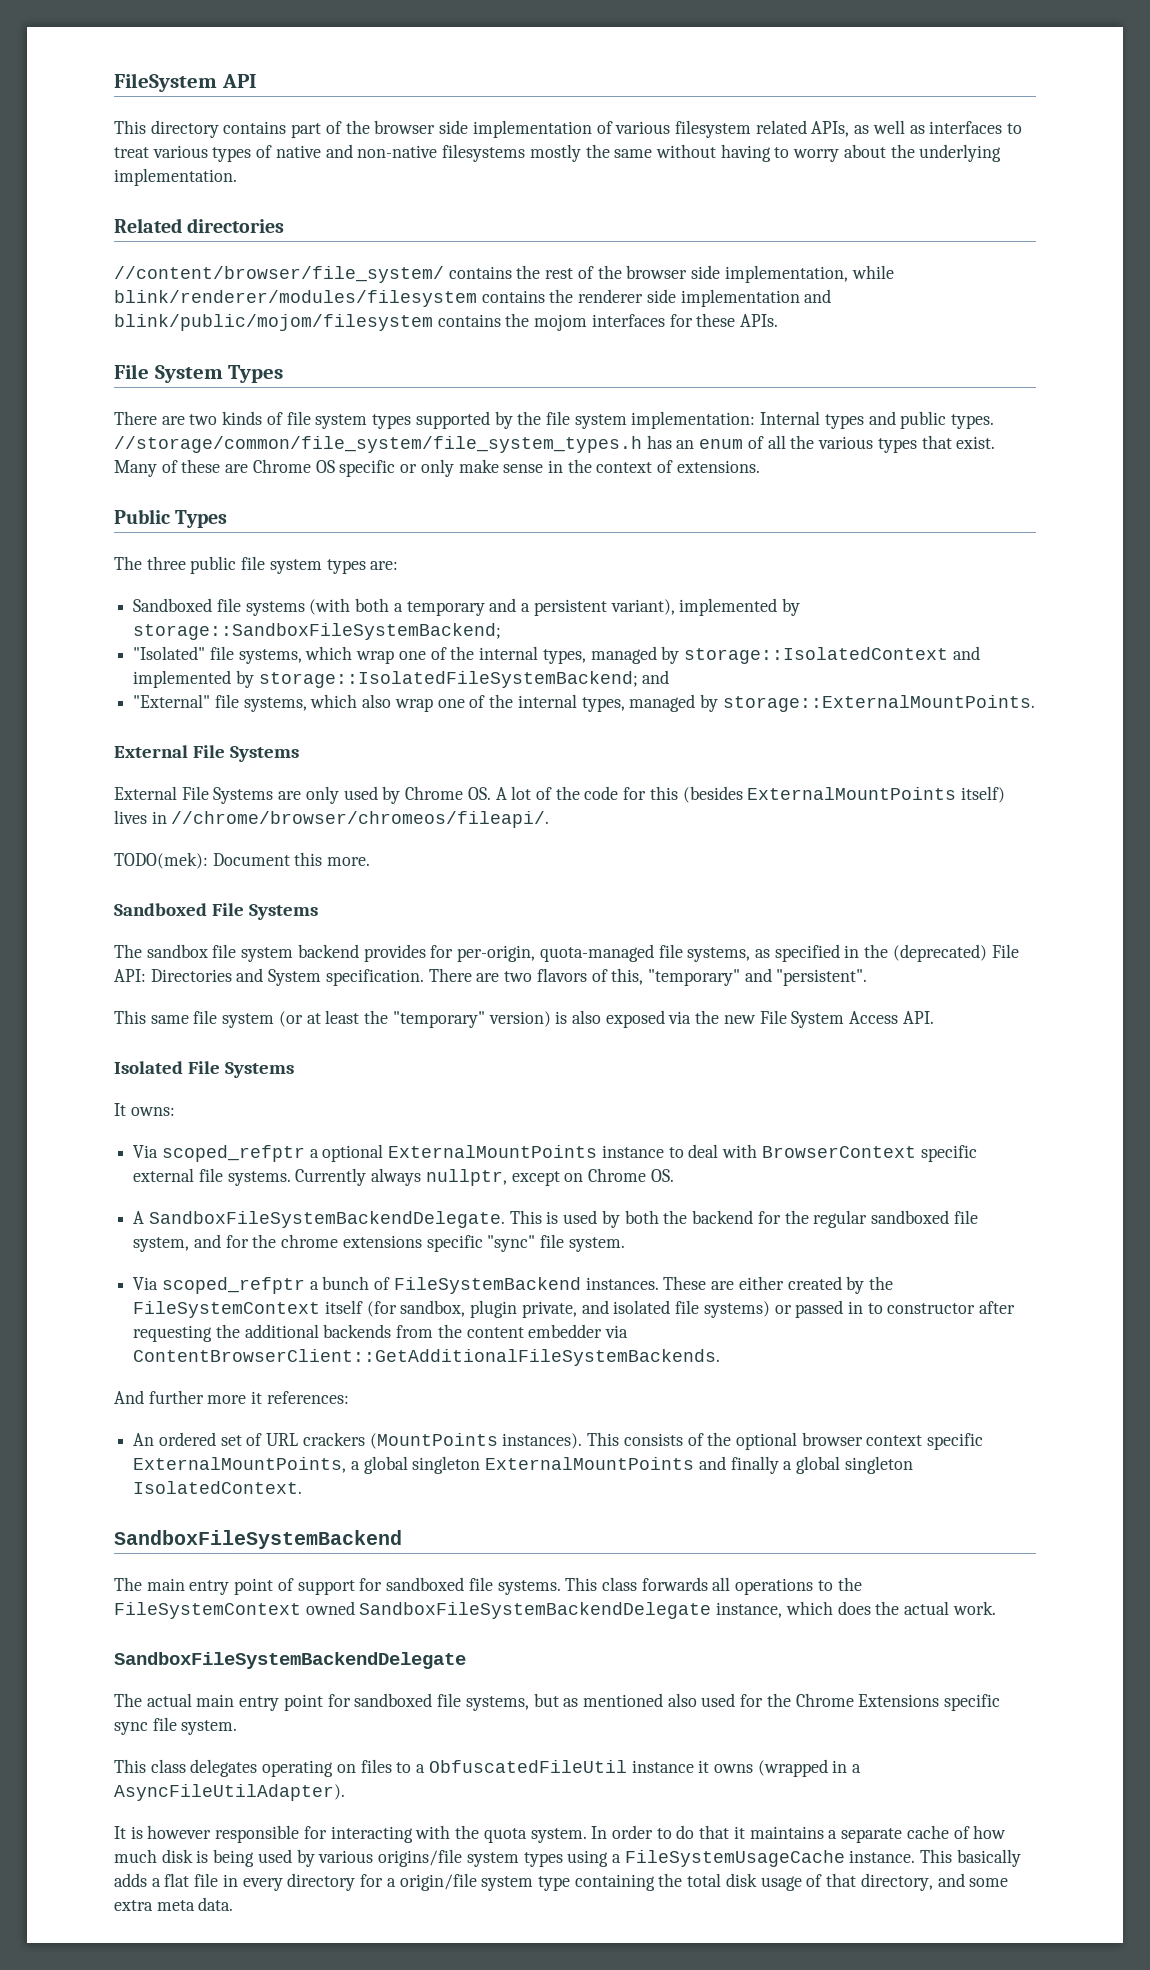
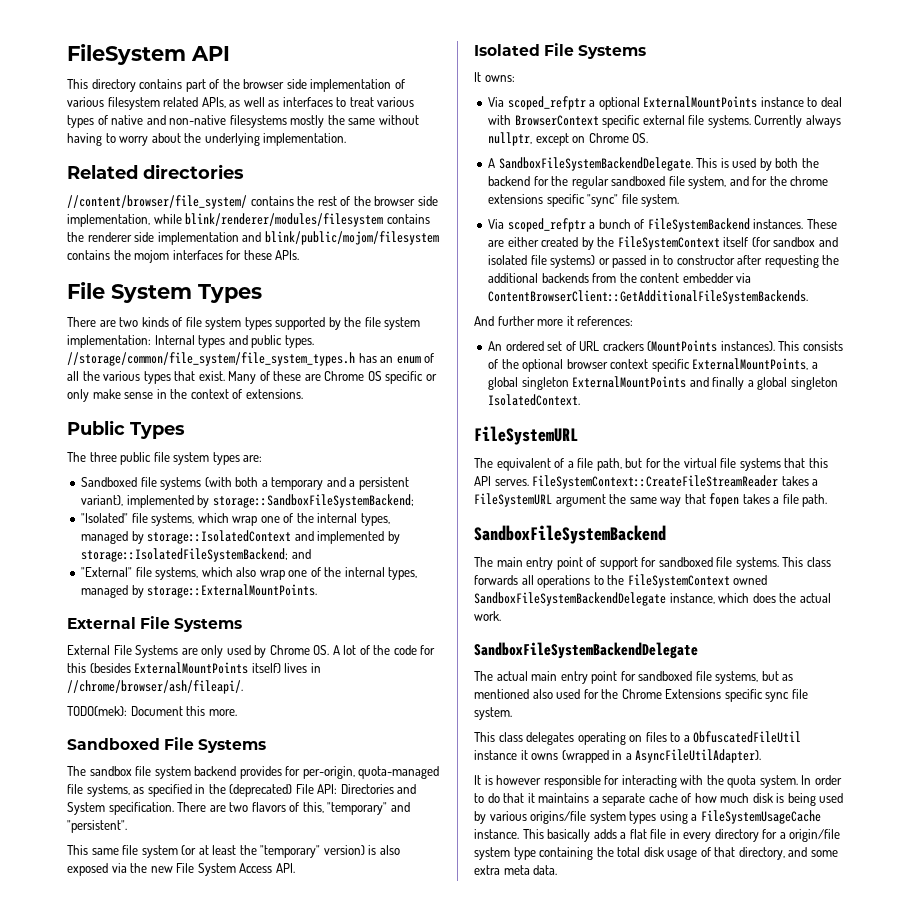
- External File Systems are only used by Chrome OS. A lot of the code for this (besides ExternalMountPoints itself) lives in //chrome/browser/chromeos/fileapi/.
+ External File Systems are only used by Chrome OS. A lot of the code for this (besides ExternalMountPoints itself) lives in //chrome/browser/ash/fileapi/.
- These are either created by the FileSystemContext itself (for sandbox, plugin private, and isolated file systems) or passed in to constructor after requesting the additional backends from the content embedder via ContentBrowserClient::GetAdditionalFileSystemBackends.
+ These are either created by the FileSystemContext itself (for sandbox and isolated file systems) or passed in to constructor after requesting the additional backends from the content embedder via ContentBrowserClient::GetAdditionalFileSystemBackends.
  This consists of the optional browser context specific ExternalMountPoints, a global singleton ExternalMountPoints and finally a global singleton IsolatedContext.
+ FileSystemURL
+ The equivalent of a file path, but for the virtual file systems that this API serves. FileSystemContext::CreateFileStreamReader takes a FileSystemURL argument the same way that fopen takes a file path.

